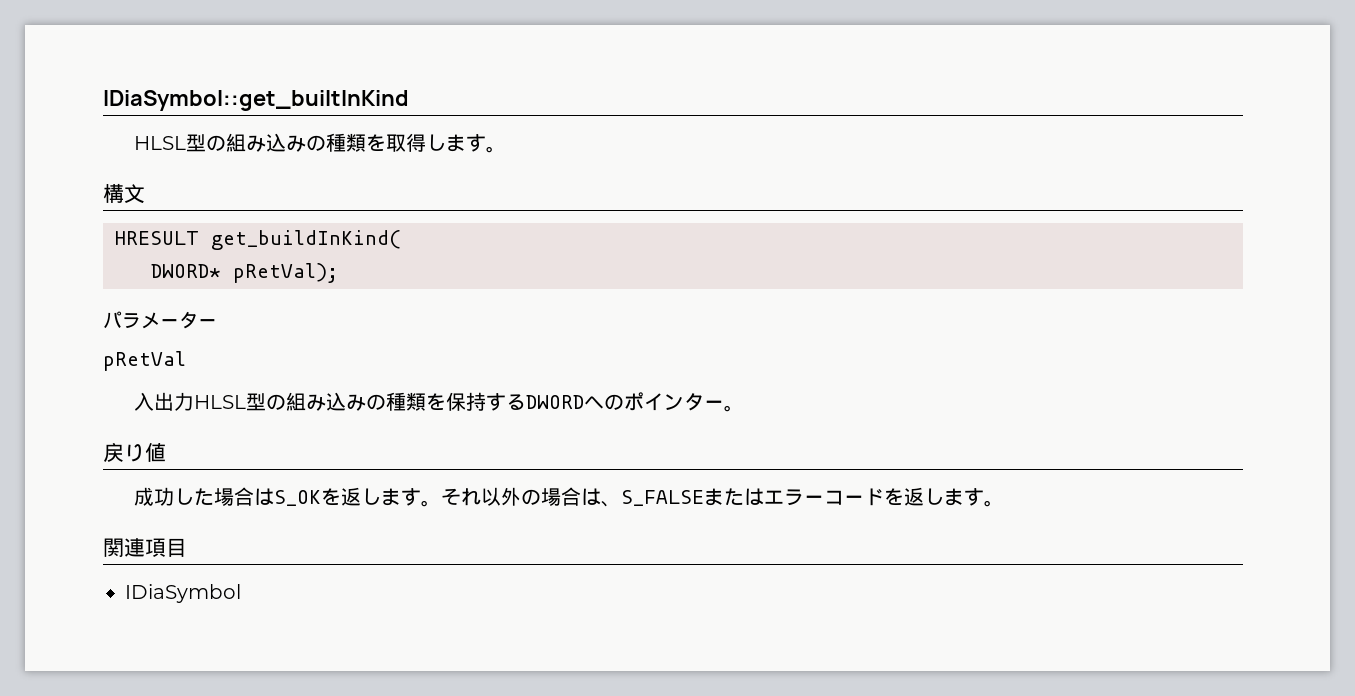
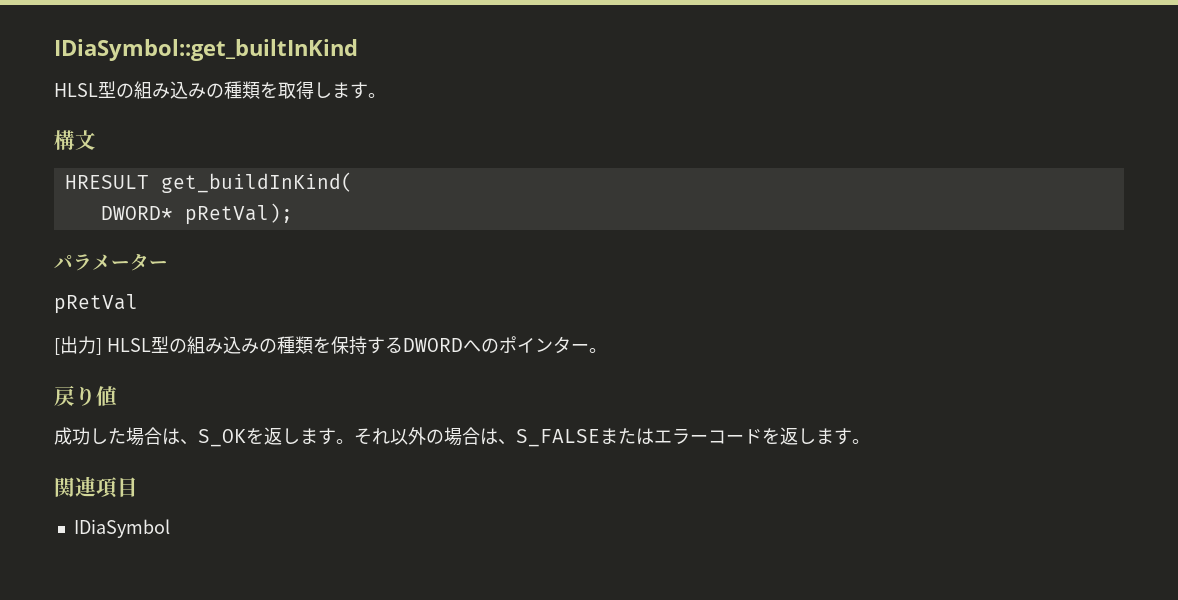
- 入出力HLSL型の組み込みの種類を保持するDWORDへのポインター。
+ [出力] HLSL型の組み込みの種類を保持するDWORDへのポインター。
- 成功した場合はS_OKを返します。
+ 成功した場合は、S_OKを返します。

